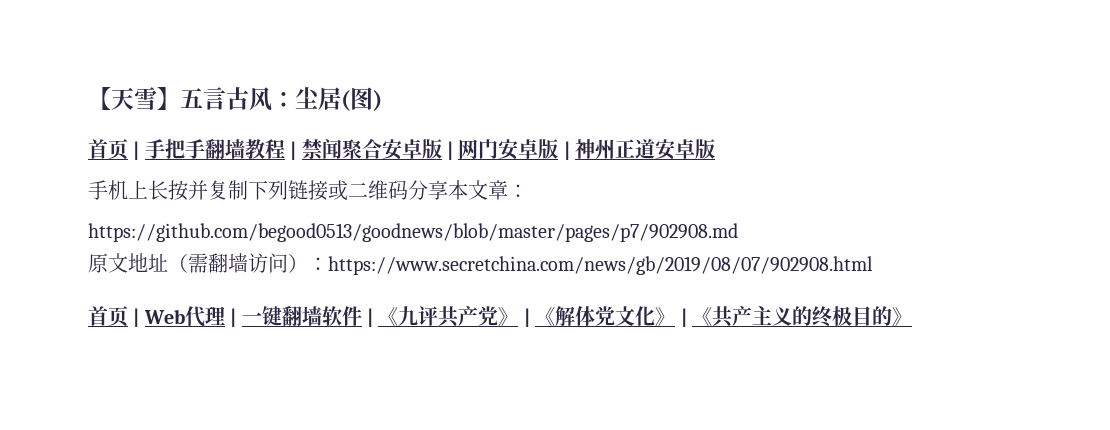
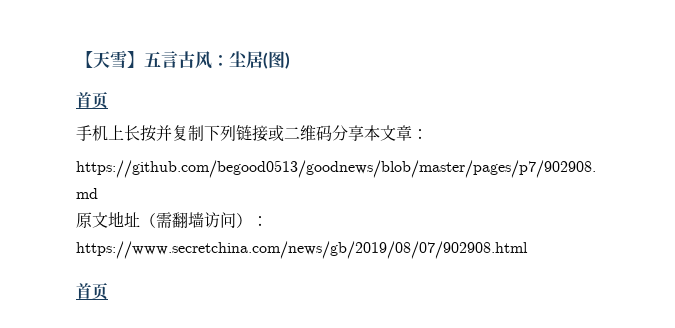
  【天雪】五言古风：尘居(图)
- 首页 | 手把手翻墙教程 | 禁闻聚合安卓版 | 网门安卓版 | 神州正道安卓版
+ 首页
  原文地址（需翻墙访问）：https://www.secretchina.com/news/gb/2019/08/07/902908.html
- 首页 | Web代理 | 一键翻墙软件 | 《九评共产党》 | 《解体党文化》 | 《共产主义的终极目的》
+ 首页

